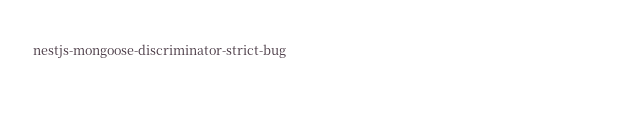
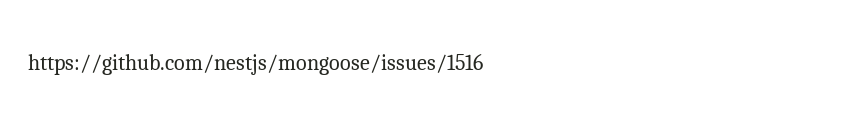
- nestjs-mongoose-discriminator-strict-bug
+ https://github.com/nestjs/mongoose/issues/1516

